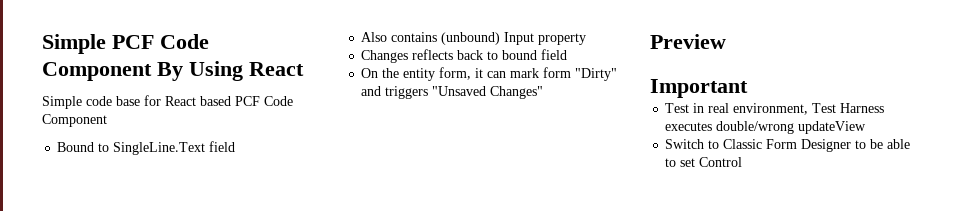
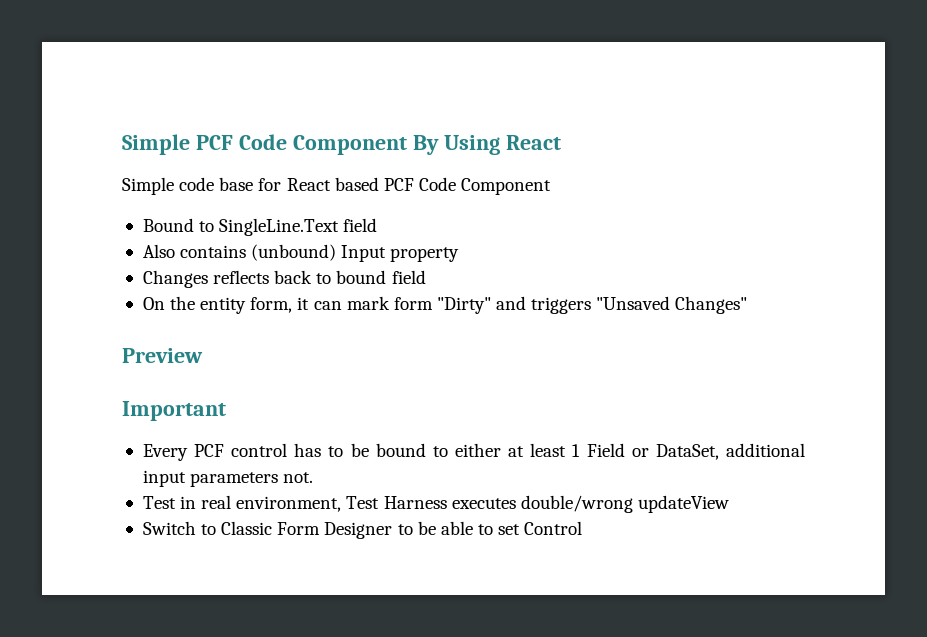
+ Every PCF control has to be bound to either at least 1 Field or DataSet, additional input parameters not.

